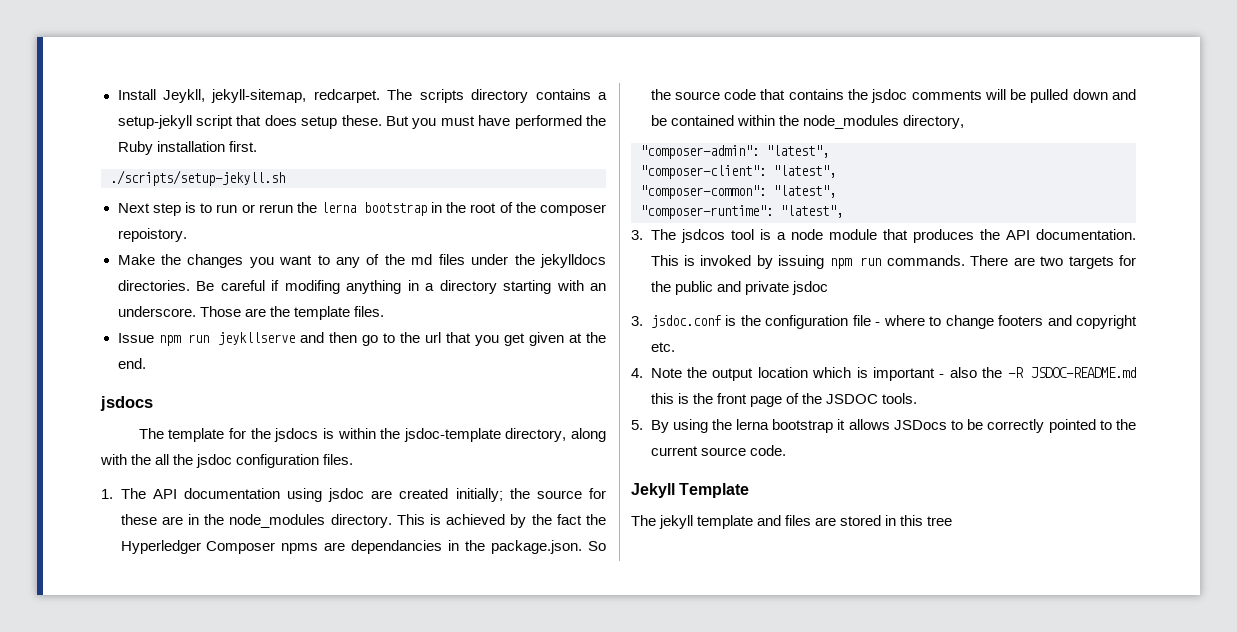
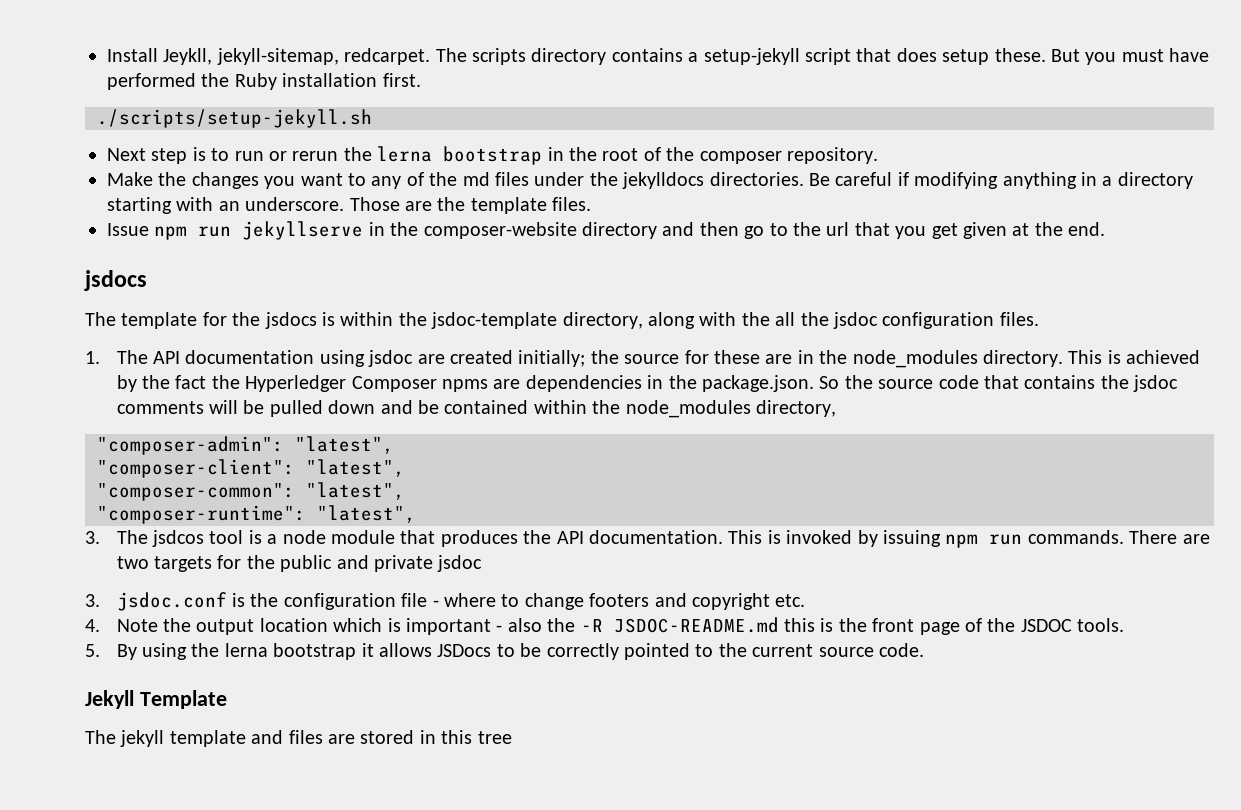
- Next step is to run or rerun the lerna bootstrap in the root of the composer repoistory.
+ Next step is to run or rerun the lerna bootstrap in the root of the composer repository.
- Be careful if modifing anything in a directory starting with an underscore.
+ Be careful if modifying anything in a directory starting with an underscore.
- Issue npm run jeykllserve and then go to the url that you get given at the end.
+ Issue npm run jekyllserve in the composer-website directory and then go to the url that you get given at the end.
- This is achieved by the fact the Hyperledger Composer npms are dependancies in the package.json. So the source code that contains the jsdoc comments will be pulled down and be contained within the node_modules directory,
+ This is achieved by the fact the Hyperledger Composer npms are dependencies in the package.json. So the source code that contains the jsdoc comments will be pulled down and be contained within the node_modules directory,

